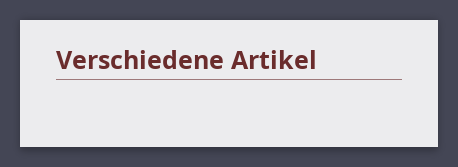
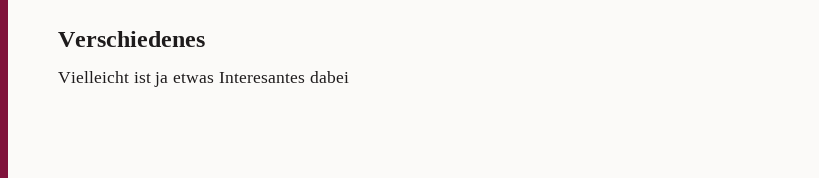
- Verschiedene Artikel
+ Verschiedenes
+ Vielleicht ist ja etwas Interesantes dabei

